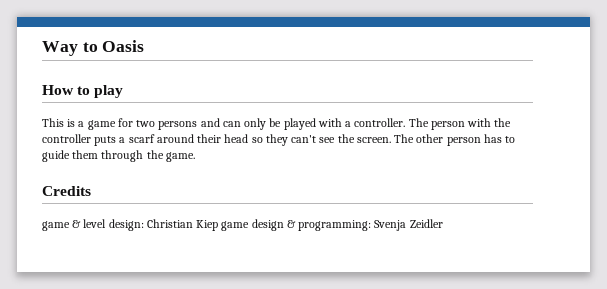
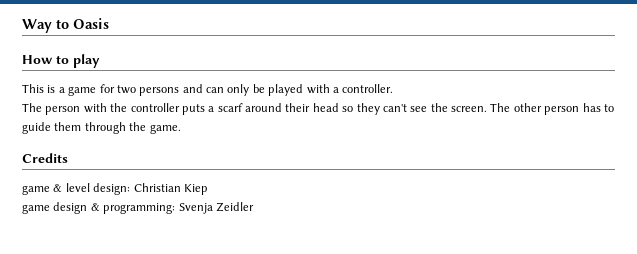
- This is a game for two persons and can only be played with a controller. The person with the controller puts a scarf around their head so they can't see the screen.
+ This is a game for two persons and can only be played with a controller.
+ The person with the controller puts a scarf around their head so they can't see the screen.
- game & level design: Christian Kiep game design & programming: Svenja Zeidler
+ game & level design: Christian Kiep
+ game design & programming: Svenja Zeidler

